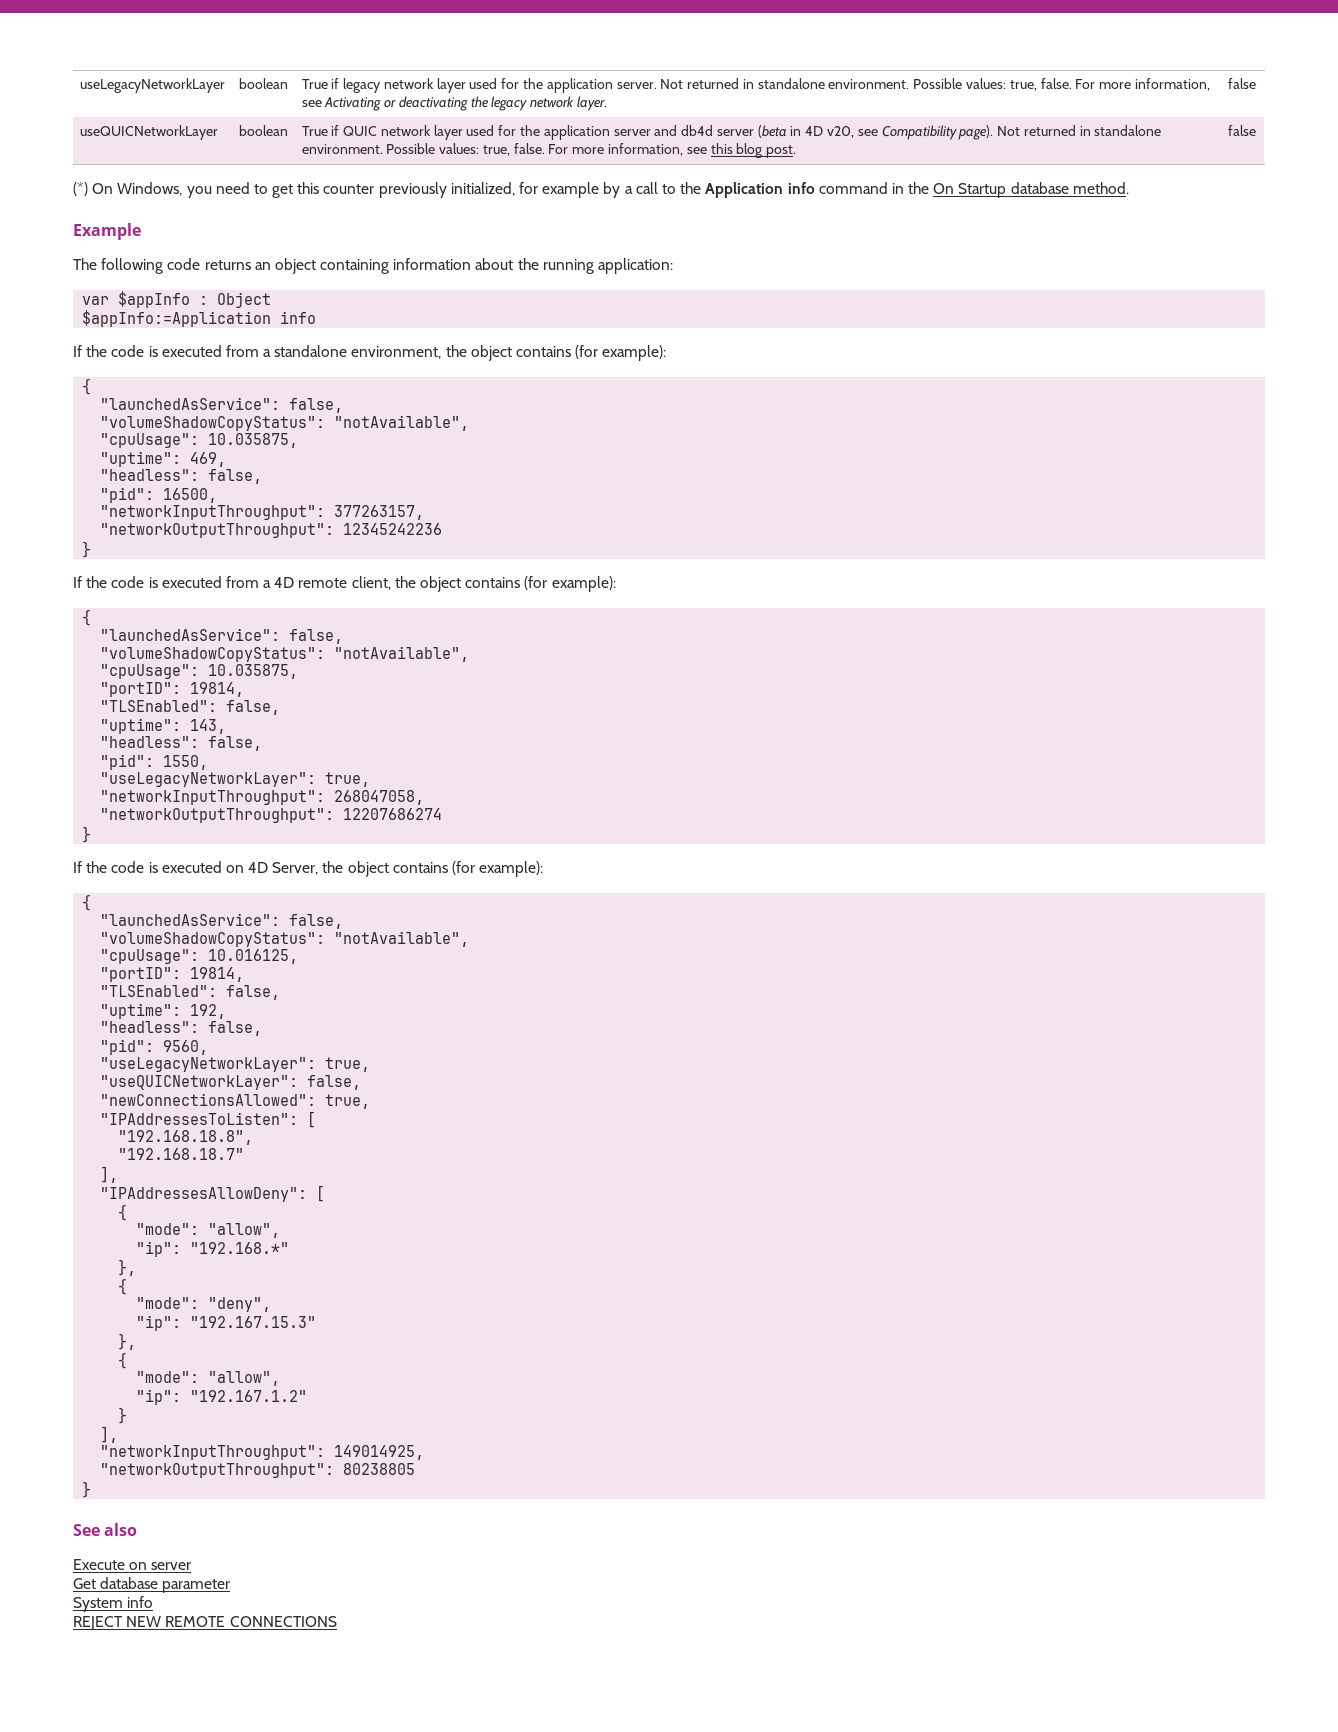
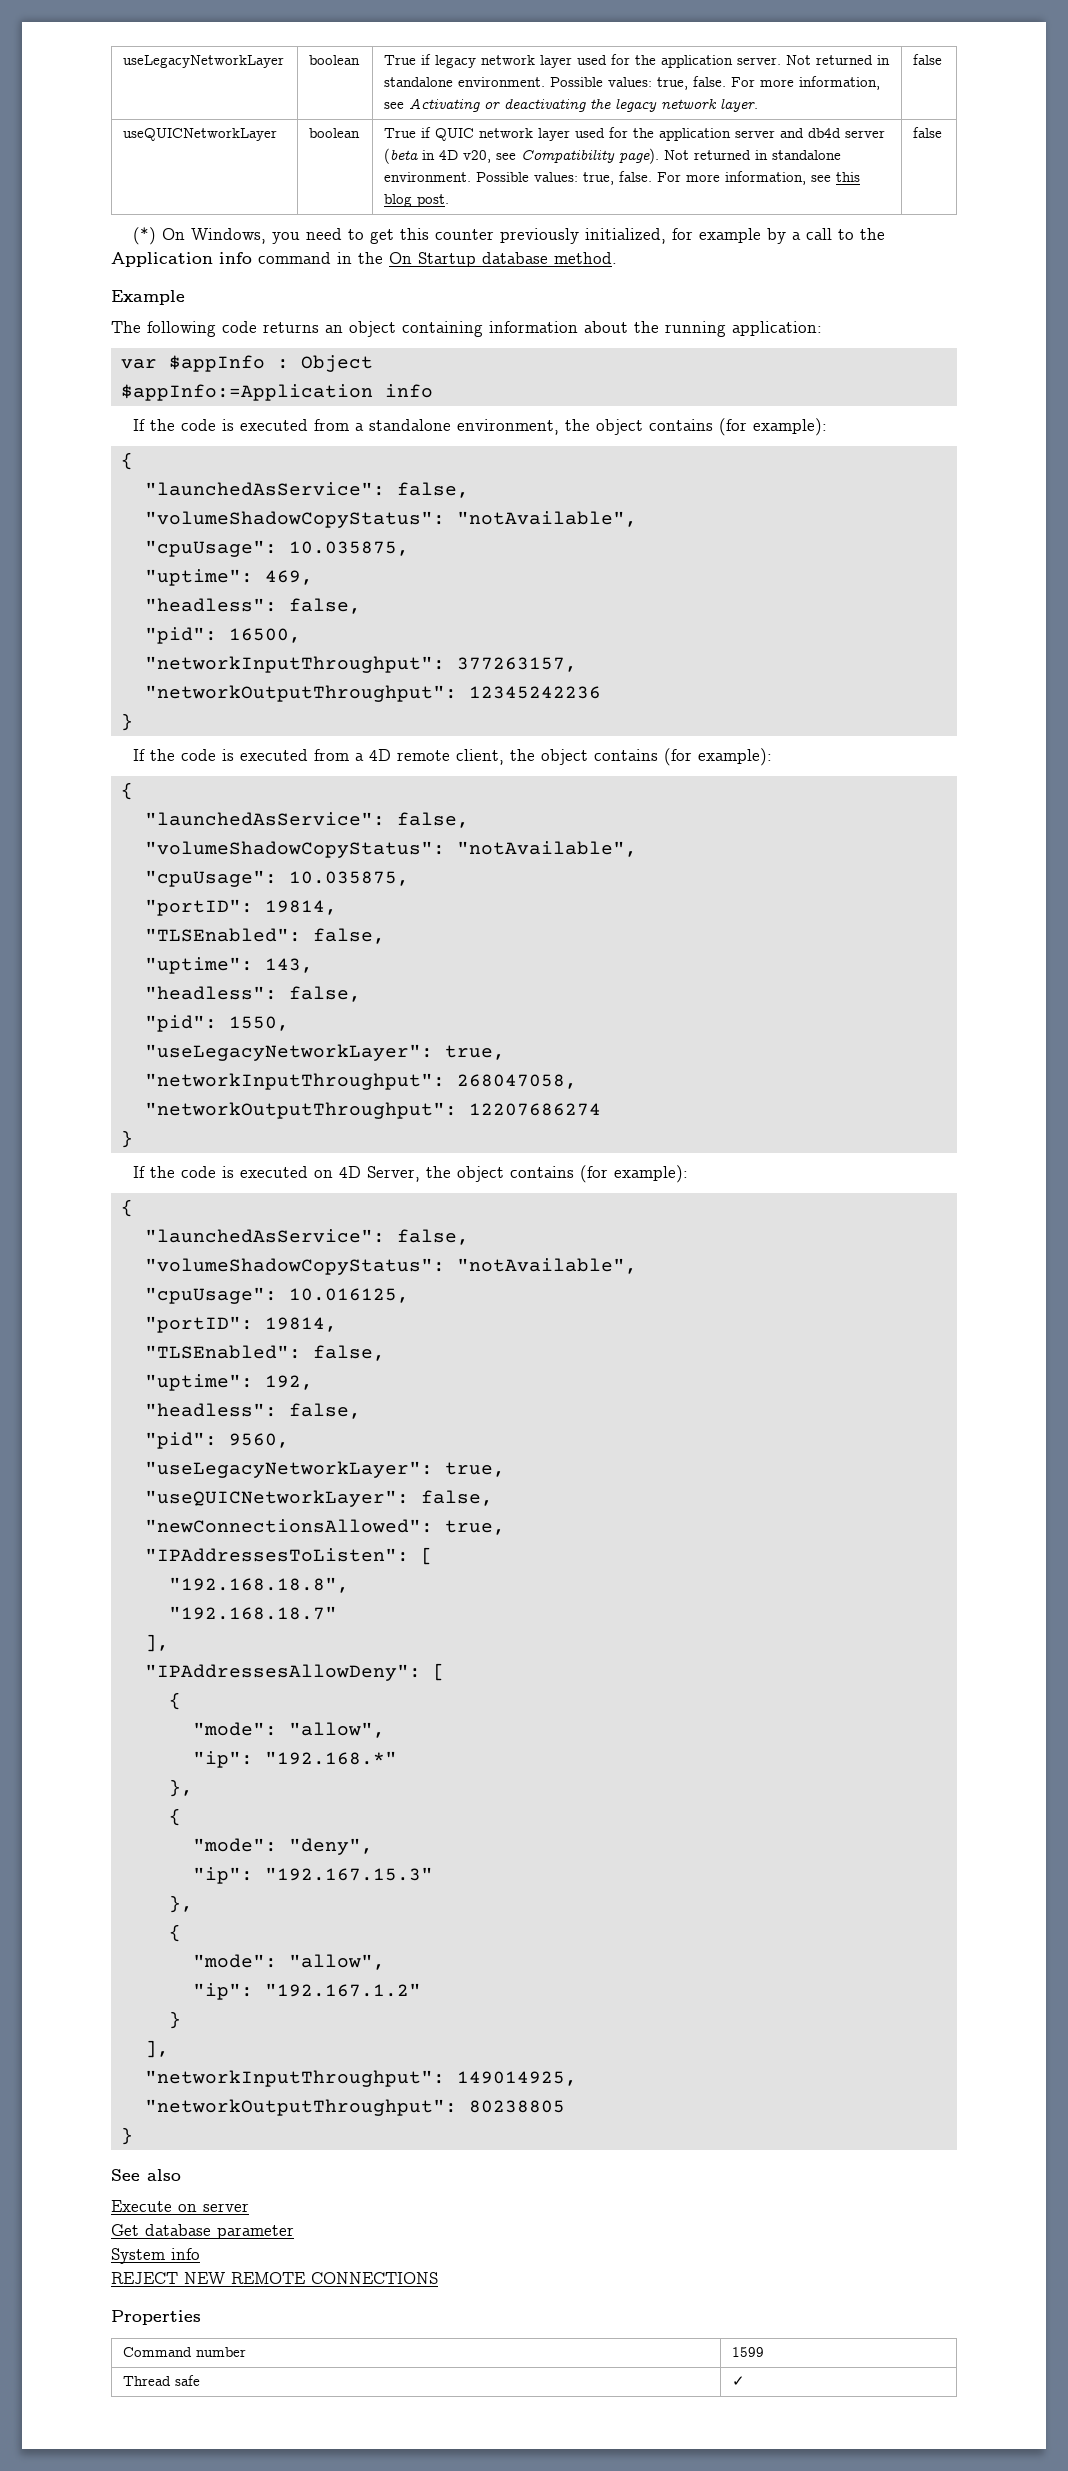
+ Properties
+ Command number | 1599
+ Thread safe | ✓

